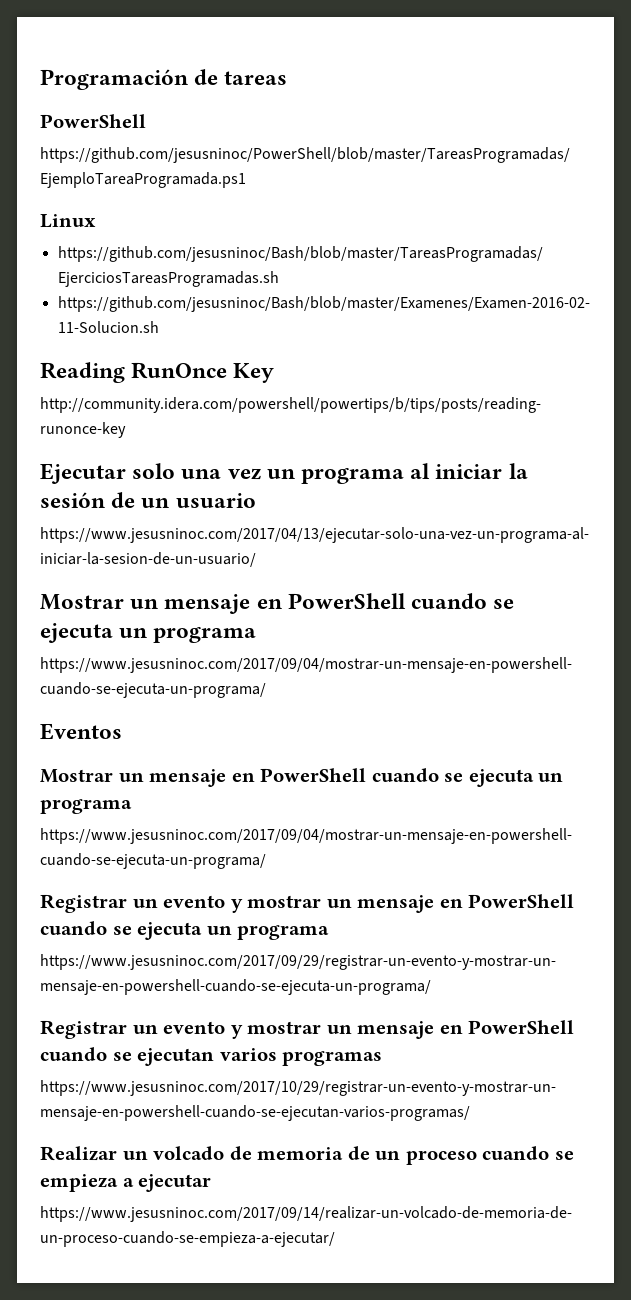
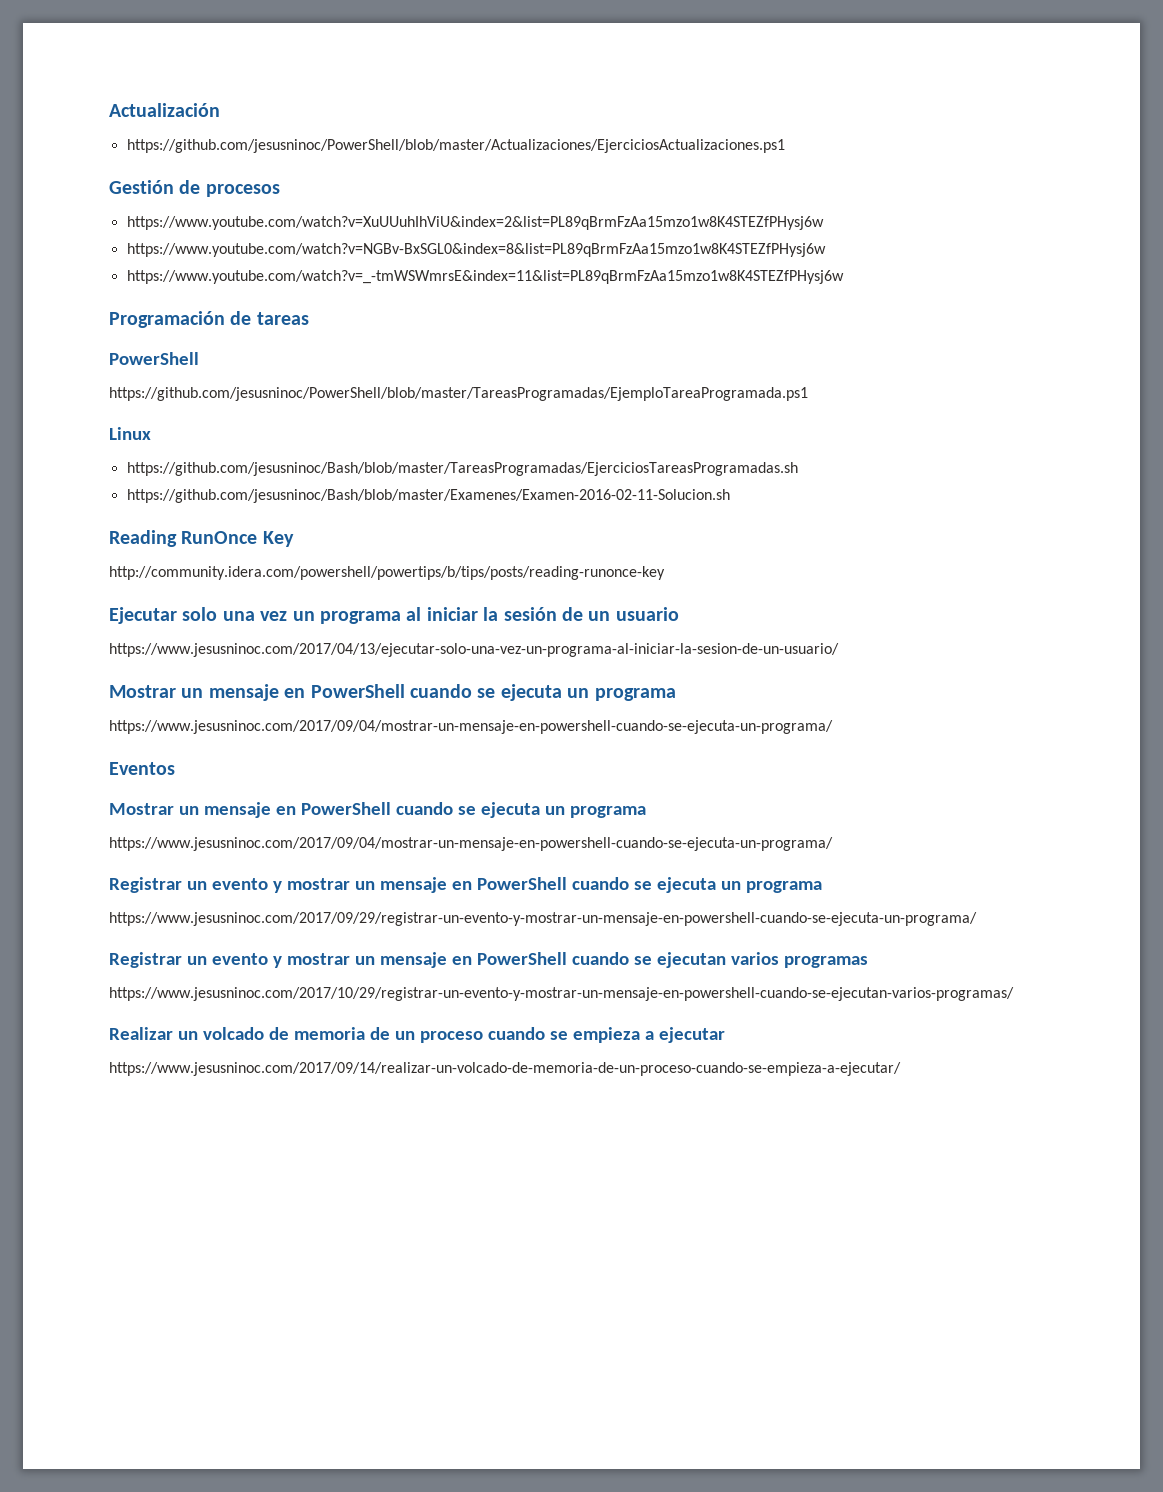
+ Actualización
+ https://github.com/jesusninoc/PowerShell/blob/master/Actualizaciones/EjerciciosActualizaciones.ps1
+ Gestión de procesos
+ https://www.youtube.com/watch?v=XuUUuhIhViU&index=2&list=PL89qBrmFzAa15mzo1w8K4STEZfPHysj6w
+ https://www.youtube.com/watch?v=NGBv-BxSGL0&index=8&list=PL89qBrmFzAa15mzo1w8K4STEZfPHysj6w
+ https://www.youtube.com/watch?v=_-tmWSWmrsE&index=11&list=PL89qBrmFzAa15mzo1w8K4STEZfPHysj6w

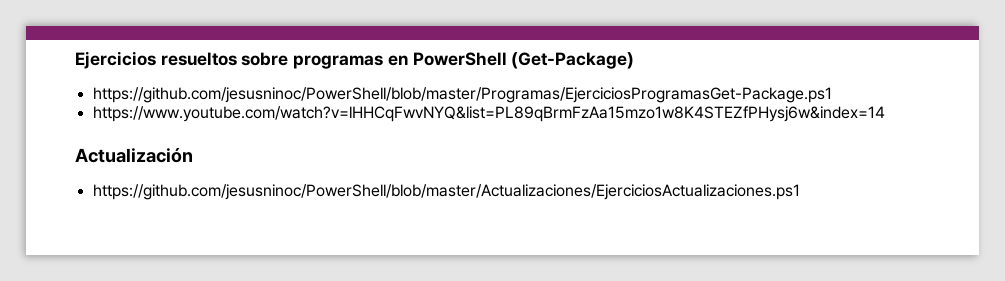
+ Ejercicios resueltos sobre programas en PowerShell (Get-Package)
+ https://github.com/jesusninoc/PowerShell/blob/master/Programas/EjerciciosProgramasGet-Package.ps1
+ https://www.youtube.com/watch?v=lHHCqFwvNYQ&list=PL89qBrmFzAa15mzo1w8K4STEZfPHysj6w&index=14
  Actualización
  https://github.com/jesusninoc/PowerShell/blob/master/Actualizaciones/EjerciciosActualizaciones.ps1
- Gestión de procesos
- https://www.youtube.com/watch?v=XuUUuhIhViU&index=2&list=PL89qBrmFzAa15mzo1w8K4STEZfPHysj6w
- https://www.youtube.com/watch?v=NGBv-BxSGL0&index=8&list=PL89qBrmFzAa15mzo1w8K4STEZfPHysj6w
- https://www.youtube.com/watch?v=_-tmWSWmrsE&index=11&list=PL89qBrmFzAa15mzo1w8K4STEZfPHysj6w
- Programación de tareas
- PowerShell
- https://github.com/jesusninoc/PowerShell/blob/master/TareasProgramadas/EjemploTareaProgramada.ps1
- Linux
- https://github.com/jesusninoc/Bash/blob/master/TareasProgramadas/EjerciciosTareasProgramadas.sh
- https://github.com/jesusninoc/Bash/blob/master/Examenes/Examen-2016-02-11-Solucion.sh
- Reading RunOnce Key
- http://community.idera.com/powershell/powertips/b/tips/posts/reading-runonce-key
- Ejecutar solo una vez un programa al iniciar la sesión de un usuario
- https://www.jesusninoc.com/2017/04/13/ejecutar-solo-una-vez-un-programa-al-iniciar-la-sesion-de-un-usuario/
- Mostrar un mensaje en PowerShell cuando se ejecuta un programa
- https://www.jesusninoc.com/2017/09/04/mostrar-un-mensaje-en-powershell-cuando-se-ejecuta-un-programa/
- Eventos
- Mostrar un mensaje en PowerShell cuando se ejecuta un programa
- https://www.jesusninoc.com/2017/09/04/mostrar-un-mensaje-en-powershell-cuando-se-ejecuta-un-programa/
- Registrar un evento y mostrar un mensaje en PowerShell cuando se ejecuta un programa
- https://www.jesusninoc.com/2017/09/29/registrar-un-evento-y-mostrar-un-mensaje-en-powershell-cuando-se-ejecuta-un-programa/
- Registrar un evento y mostrar un mensaje en PowerShell cuando se ejecutan varios programas
- https://www.jesusninoc.com/2017/10/29/registrar-un-evento-y-mostrar-un-mensaje-en-powershell-cuando-se-ejecutan-varios-programas/
- Realizar un volcado de memoria de un proceso cuando se empieza a ejecutar
- https://www.jesusninoc.com/2017/09/14/realizar-un-volcado-de-memoria-de-un-proceso-cuando-se-empieza-a-ejecutar/

